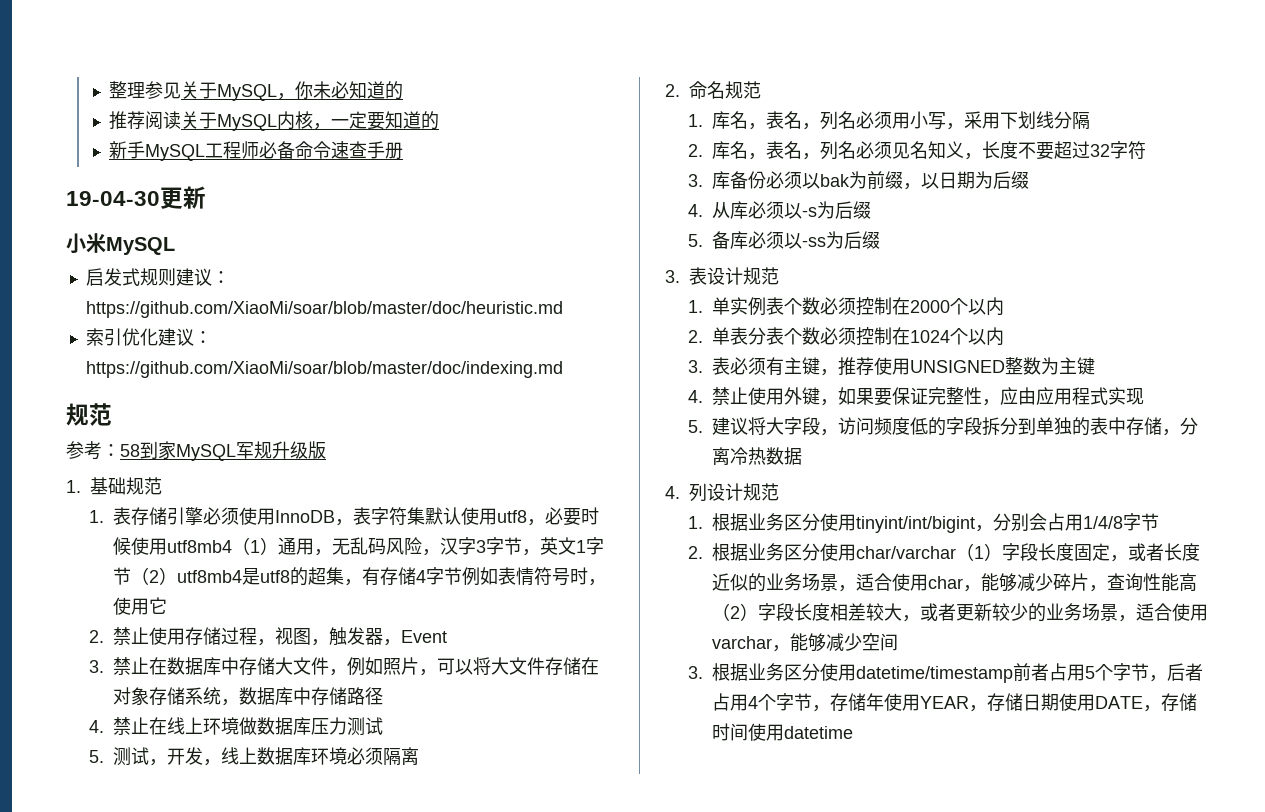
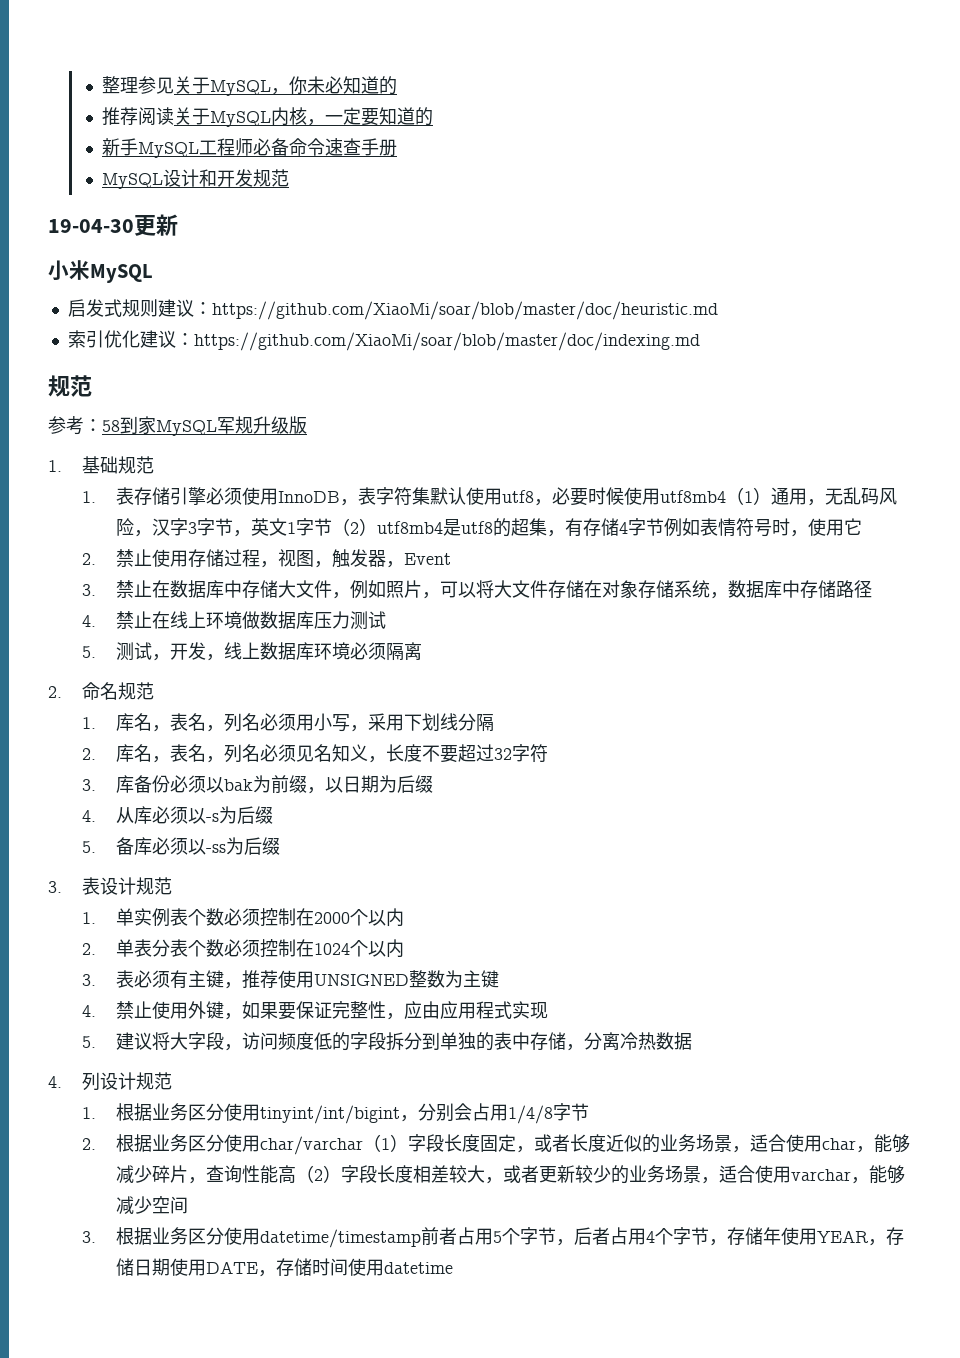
+ MySQL设计和开发规范

